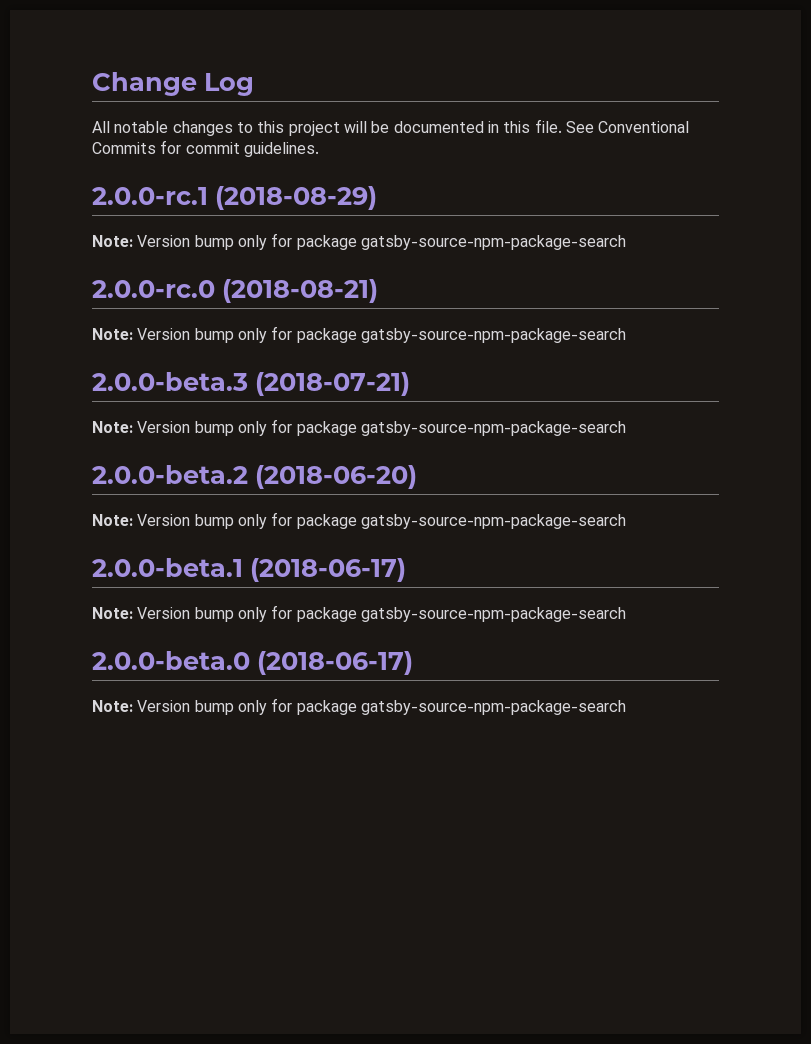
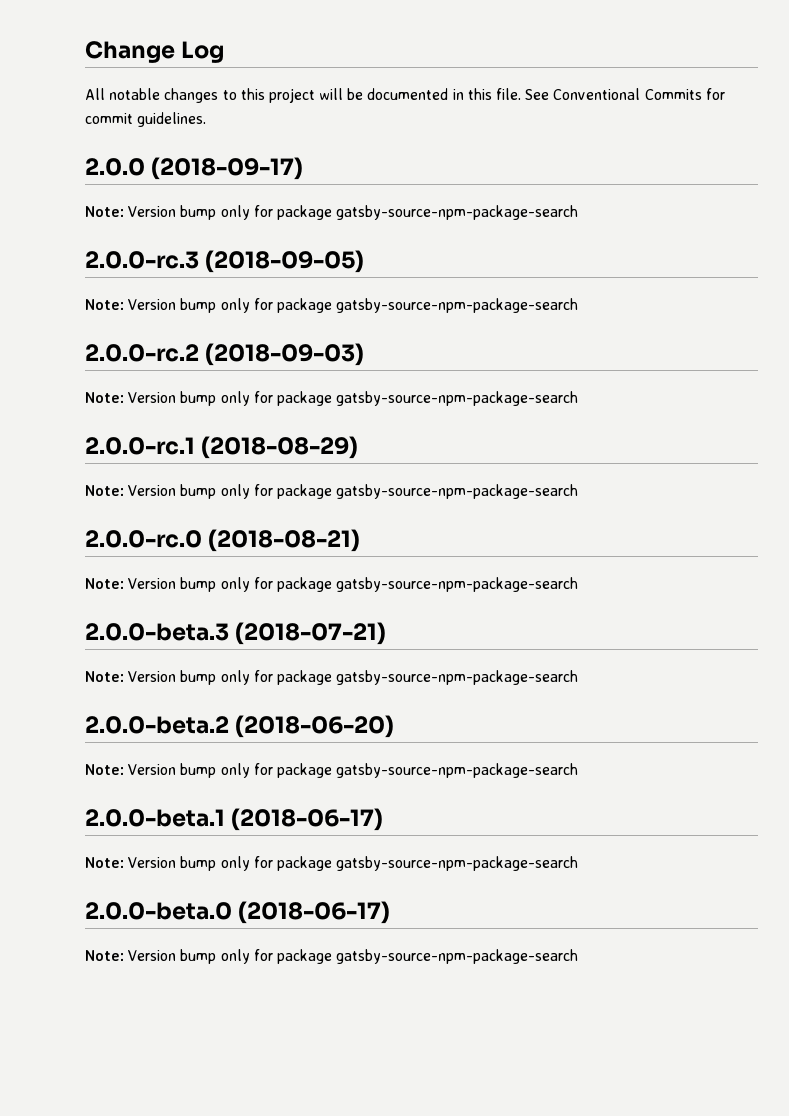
+ 2.0.0 (2018-09-17)
+ Note: Version bump only for package gatsby-source-npm-package-search
+ 2.0.0-rc.3 (2018-09-05)
+ Note: Version bump only for package gatsby-source-npm-package-search
+ 2.0.0-rc.2 (2018-09-03)
+ Note: Version bump only for package gatsby-source-npm-package-search

